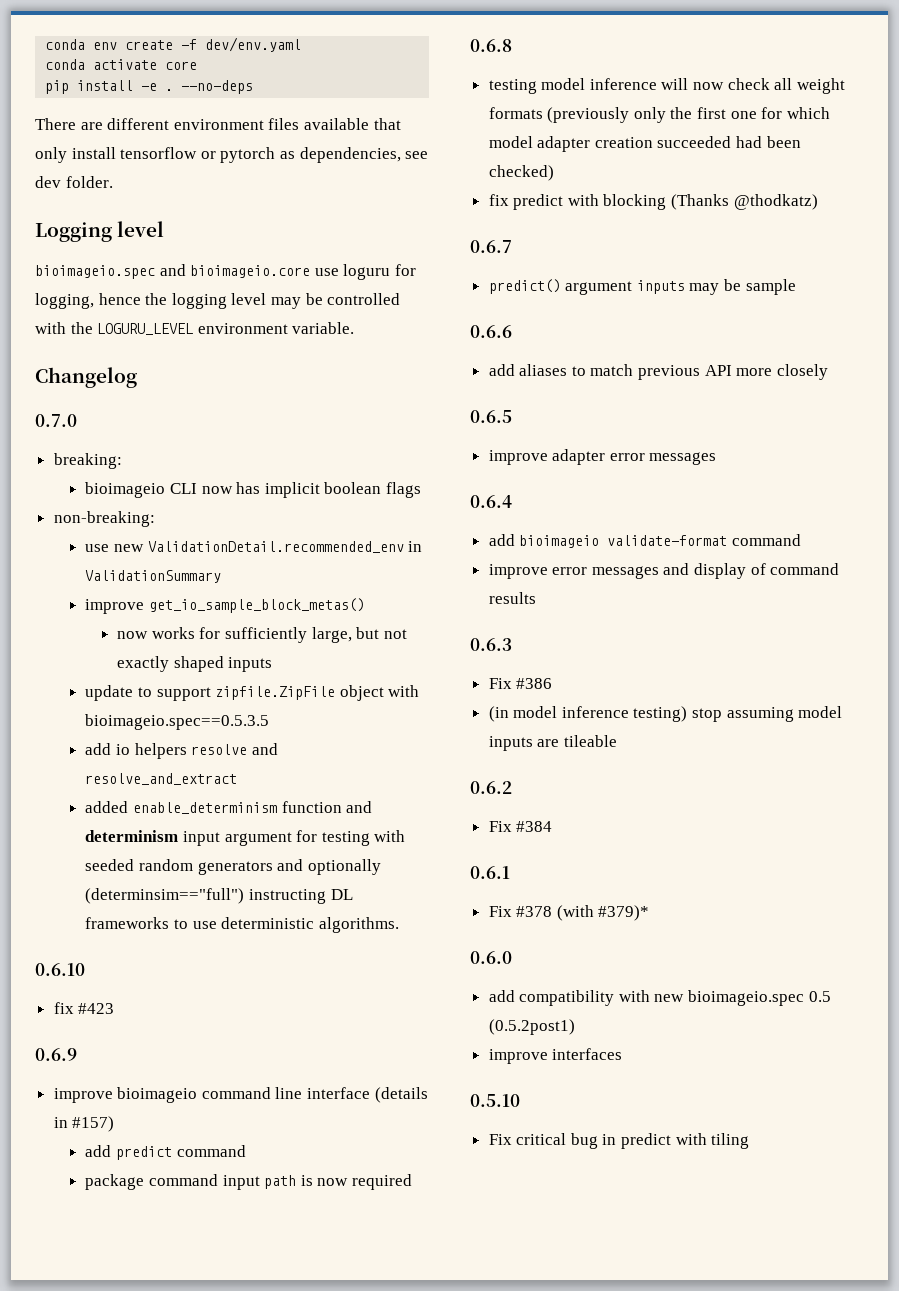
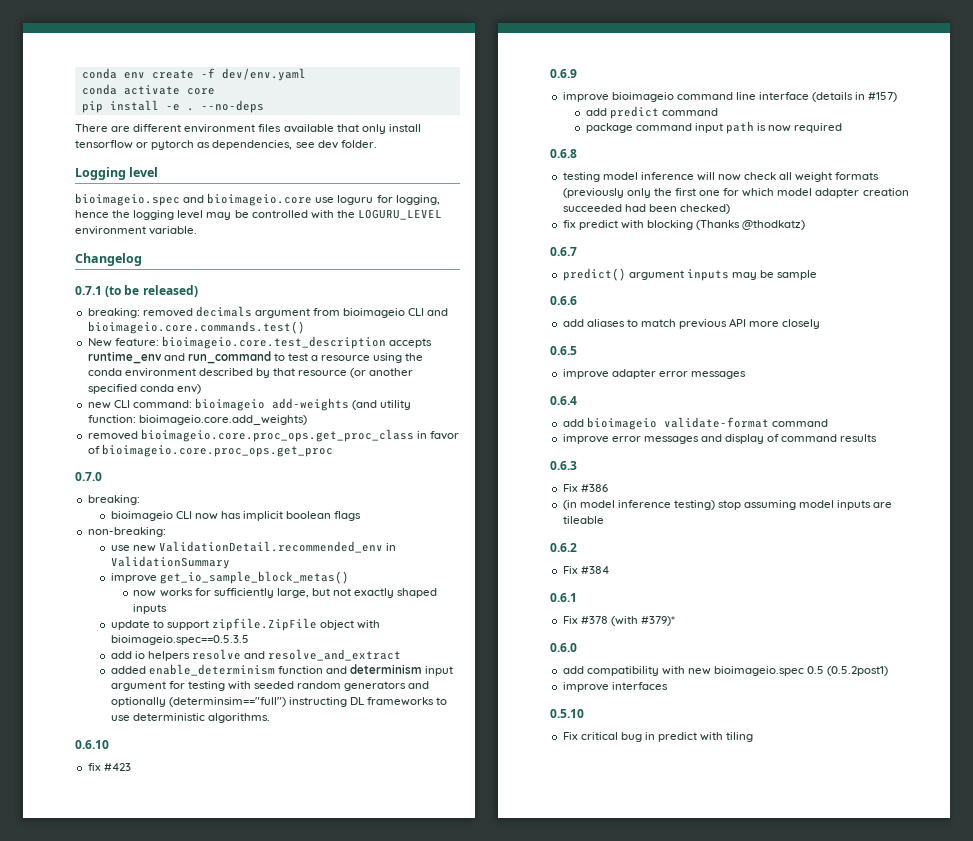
+ 0.7.1 (to be released)
+ breaking: removed decimals argument from bioimageio CLI and bioimageio.core.commands.test()
+ New feature: bioimageio.core.test_description accepts runtime_env and run_command to test a resource using the conda environment described by that resource (or another specified conda env)
+ new CLI command: bioimageio add-weights (and utility function: bioimageio.core.add_weights)
+ removed bioimageio.core.proc_ops.get_proc_class in favor of bioimageio.core.proc_ops.get_proc

